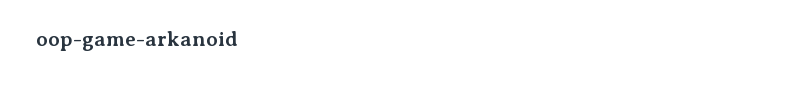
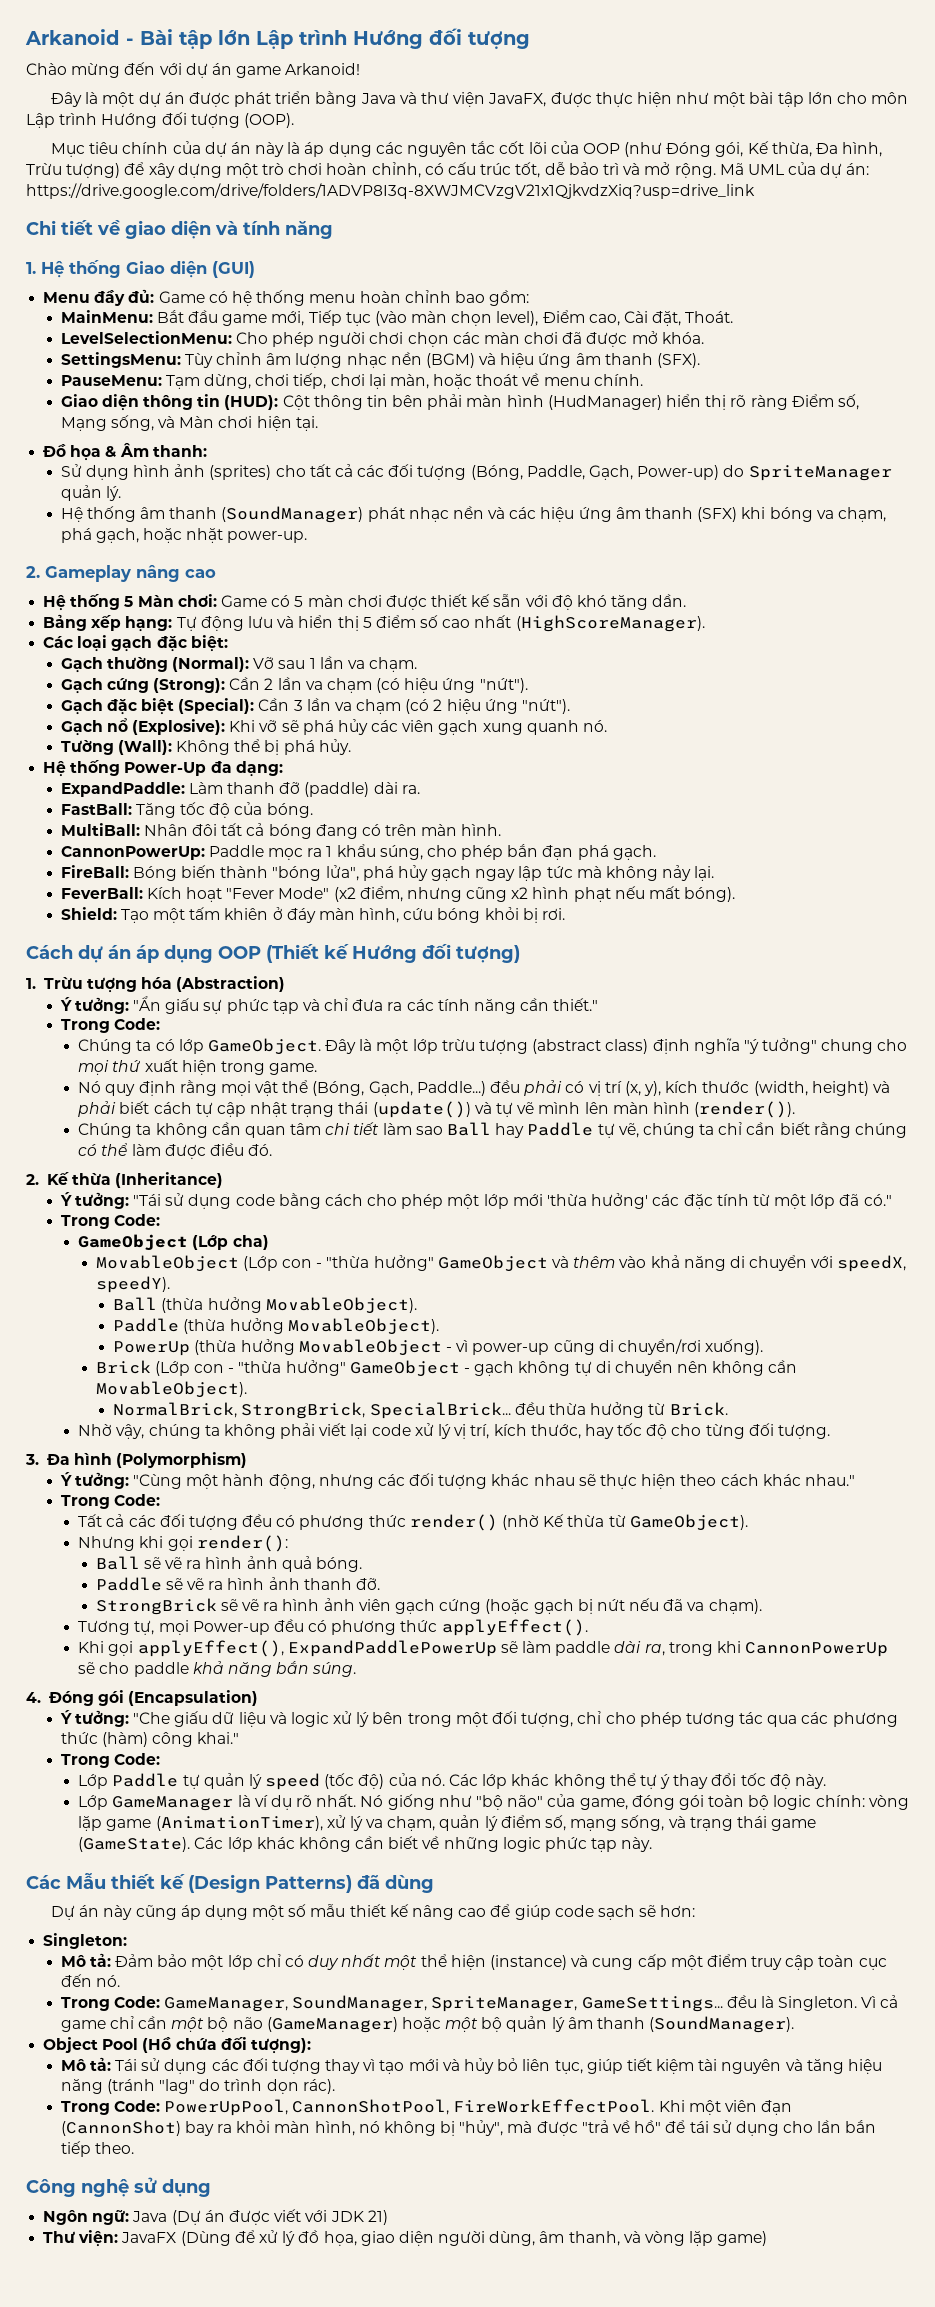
- oop-game-arkanoid
+ Arkanoid - Bài tập lớn Lập trình Hướng đối tượng
+ Chào mừng đến với dự án game Arkanoid!
+ Đây là một dự án được phát triển bằng Java và thư viện JavaFX, được thực hiện như một bài tập lớn cho môn Lập trình Hướng đối tượng (OOP).
+ Mục tiêu chính của dự án này là áp dụng các nguyên tắc cốt lõi của OOP (như Đóng gói, Kế thừa, Đa hình, Trừu tượng) để xây dựng một trò chơi hoàn chỉnh, có cấu trúc tốt, dễ bảo trì và mở rộng. Mã UML của dự án: https://drive.google.com/drive/folders/1ADVP8I3q-8XWJMCVzgV21x1QjkvdzXiq?usp=drive_link
+ Chi tiết về giao diện và tính năng
+ 1. Hệ thống Giao diện (GUI)
+ Menu đầy đủ: Game có hệ thống menu hoàn chỉnh bao gồm:
+ MainMenu: Bắt đầu game mới, Tiếp tục (vào màn chọn level), Điểm cao, Cài đặt, Thoát.
+ LevelSelectionMenu: Cho phép người chơi chọn các màn chơi đã được mở khóa.
+ SettingsMenu: Tùy chỉnh âm lượng nhạc nền (BGM) và hiệu ứng âm thanh (SFX).
+ PauseMenu: Tạm dừng, chơi tiếp, chơi lại màn, hoặc thoát về menu chính.
+ Giao diện thông tin (HUD): Cột thông tin bên phải màn hình (HudManager) hiển thị rõ ràng Điểm số, Mạng sống, và Màn chơi hiện tại.
+ Đồ họa & Âm thanh:
+ Sử dụng hình ảnh (sprites) cho tất cả các đối tượng (Bóng, Paddle, Gạch, Power-up) do SpriteManager quản lý.
+ Hệ thống âm thanh (SoundManager) phát nhạc nền và các hiệu ứng âm thanh (SFX) khi bóng va chạm, phá gạch, hoặc nhặt power-up.
+ 2. Gameplay nâng cao
+ Hệ thống 5 Màn chơi: Game có 5 màn chơi được thiết kế sẵn với độ khó tăng dần.
+ Bảng xếp hạng: Tự động lưu và hiển thị 5 điểm số cao nhất (HighScoreManager).
+ Các loại gạch đặc biệt:
+ Gạch thường (Normal): Vỡ sau 1 lần va chạm.
+ Gạch cứng (Strong): Cần 2 lần va chạm (có hiệu ứng "nứt").
+ Gạch đặc biệt (Special): Cần 3 lần va chạm (có 2 hiệu ứng "nứt").
+ Gạch nổ (Explosive): Khi vỡ sẽ phá hủy các viên gạch xung quanh nó.
+ Tường (Wall): Không thể bị phá hủy.
+ Hệ thống Power-Up đa dạng:
+ ExpandPaddle: Làm thanh đỡ (paddle) dài ra.
+ FastBall: Tăng tốc độ của bóng.
+ MultiBall: Nhân đôi tất cả bóng đang có trên màn hình.
+ CannonPowerUp: Paddle mọc ra 1 khẩu súng, cho phép bắn đạn phá gạch.
+ FireBall: Bóng biến thành "bóng lửa", phá hủy gạch ngay lập tức mà không nảy lại.
+ FeverBall: Kích hoạt "Fever Mode" (x2 điểm, nhưng cũng x2 hình phạt nếu mất bóng).
+ Shield: Tạo một tấm khiên ở đáy màn hình, cứu bóng khỏi bị rơi.
+ Cách dự án áp dụng OOP (Thiết kế Hướng đối tượng)
+ 1. Trừu tượng hóa (Abstraction)
+ Ý tưởng: "Ẩn giấu sự phức tạp và chỉ đưa ra các tính năng cần thiết."
+ Trong Code:
+ Chúng ta có lớp GameObject. Đây là một lớp trừu tượng (abstract class) định nghĩa "ý tưởng" chung cho mọi thứ xuất hiện trong game.
+ Nó quy định rằng mọi vật thể (Bóng, Gạch, Paddle...) đều phải có vị trí (x, y), kích thước (width, height) và phải biết cách tự cập nhật trạng thái (update()) và tự vẽ mình lên màn hình (render()).
+ Chúng ta không cần quan tâm chi tiết làm sao Ball hay Paddle tự vẽ, chúng ta chỉ cần biết rằng chúng có thể làm được điều đó.
+ 2. Kế thừa (Inheritance)
+ Ý tưởng: "Tái sử dụng code bằng cách cho phép một lớp mới 'thừa hưởng' các đặc tính từ một lớp đã có."
+ Trong Code:
+ GameObject (Lớp cha)
+ MovableObject (Lớp con - "thừa hưởng" GameObject và thêm vào khả năng di chuyển với speedX, speedY).
+ Ball (thừa hưởng MovableObject).
+ Paddle (thừa hưởng MovableObject).
+ PowerUp (thừa hưởng MovableObject - vì power-up cũng di chuyển/rơi xuống).
+ Brick (Lớp con - "thừa hưởng" GameObject - gạch không tự di chuyển nên không cần MovableObject).
+ NormalBrick, StrongBrick, SpecialBrick... đều thừa hưởng từ Brick.
+ Nhờ vậy, chúng ta không phải viết lại code xử lý vị trí, kích thước, hay tốc độ cho từng đối tượng.
+ 3. Đa hình (Polymorphism)
+ Ý tưởng: "Cùng một hành động, nhưng các đối tượng khác nhau sẽ thực hiện theo cách khác nhau."
+ Trong Code:
+ Tất cả các đối tượng đều có phương thức render() (nhờ Kế thừa từ GameObject).
+ Nhưng khi gọi render():
+ Ball sẽ vẽ ra hình ảnh quả bóng.
+ Paddle sẽ vẽ ra hình ảnh thanh đỡ.
+ StrongBrick sẽ vẽ ra hình ảnh viên gạch cứng (hoặc gạch bị nứt nếu đã va chạm).
+ Tương tự, mọi Power-up đều có phương thức applyEffect().
+ Khi gọi applyEffect(), ExpandPaddlePowerUp sẽ làm paddle dài ra, trong khi CannonPowerUp sẽ cho paddle khả năng bắn súng.
+ 4. Đóng gói (Encapsulation)
+ Ý tưởng: "Che giấu dữ liệu và logic xử lý bên trong một đối tượng, chỉ cho phép tương tác qua các phương thức (hàm) công khai."
+ Trong Code:
+ Lớp Paddle tự quản lý speed (tốc độ) của nó. Các lớp khác không thể tự ý thay đổi tốc độ này.
+ Lớp GameManager là ví dụ rõ nhất. Nó giống như "bộ não" của game, đóng gói toàn bộ logic chính: vòng lặp game (AnimationTimer), xử lý va chạm, quản lý điểm số, mạng sống, và trạng thái game (GameState). Các lớp khác không cần biết về những logic phức tạp này.
+ Các Mẫu thiết kế (Design Patterns) đã dùng
+ Dự án này cũng áp dụng một số mẫu thiết kế nâng cao để giúp code sạch sẽ hơn:
+ Singleton:
+ Mô tả: Đảm bảo một lớp chỉ có duy nhất một thể hiện (instance) và cung cấp một điểm truy cập toàn cục đến nó.
+ Trong Code: GameManager, SoundManager, SpriteManager, GameSettings... đều là Singleton. Vì cả game chỉ cần một bộ não (GameManager) hoặc một bộ quản lý âm thanh (SoundManager).
+ Object Pool (Hồ chứa đối tượng):
+ Mô tả: Tái sử dụng các đối tượng thay vì tạo mới và hủy bỏ liên tục, giúp tiết kiệm tài nguyên và tăng hiệu năng (tránh "lag" do trình dọn rác).
+ Trong Code: PowerUpPool, CannonShotPool, FireWorkEffectPool. Khi một viên đạn (CannonShot) bay ra khỏi màn hình, nó không bị "hủy", mà được "trả về hồ" để tái sử dụng cho lần bắn tiếp theo.
+ Công nghệ sử dụng
+ Ngôn ngữ: Java (Dự án được viết với JDK 21)
+ Thư viện: JavaFX (Dùng để xử lý đồ họa, giao diện người dùng, âm thanh, và vòng lặp game)

